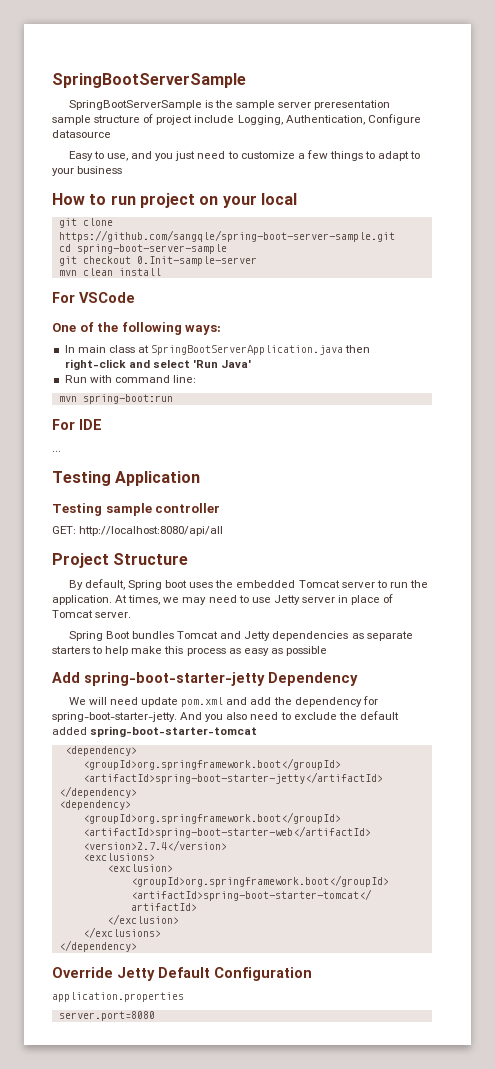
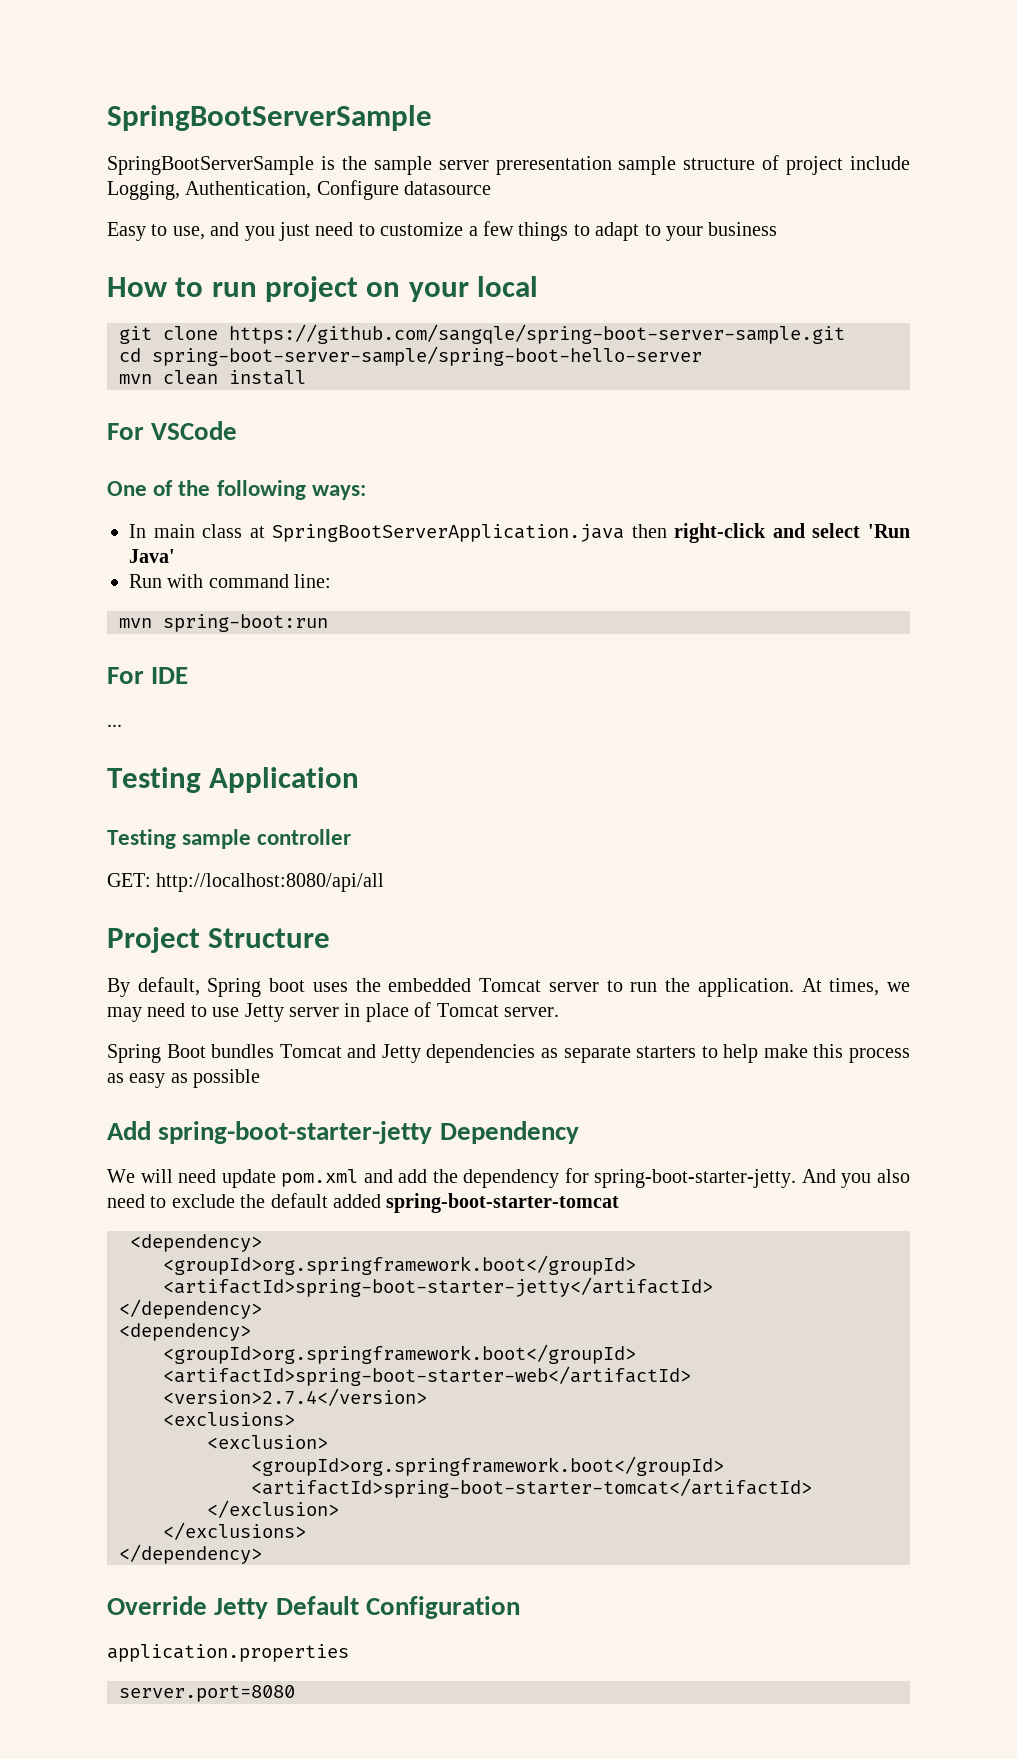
- cd spring-boot-server-sample
- git checkout 0.Init-sample-server
+ cd spring-boot-server-sample/spring-boot-hello-server

